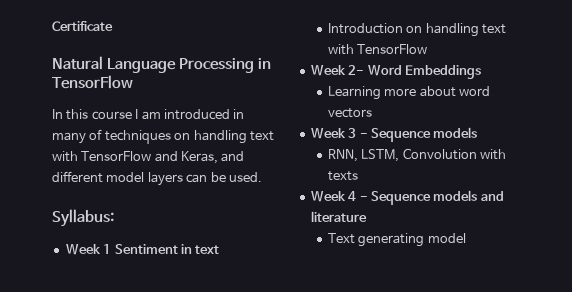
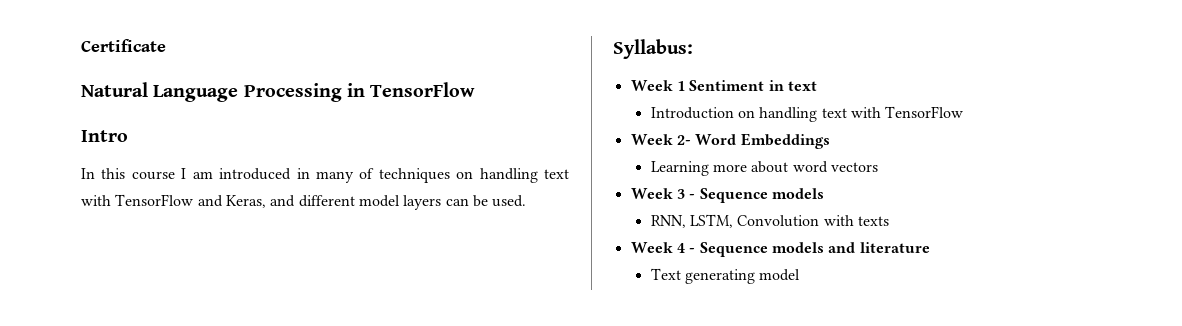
+ Intro

